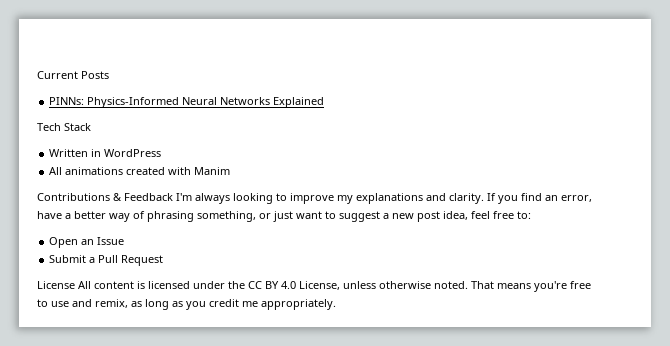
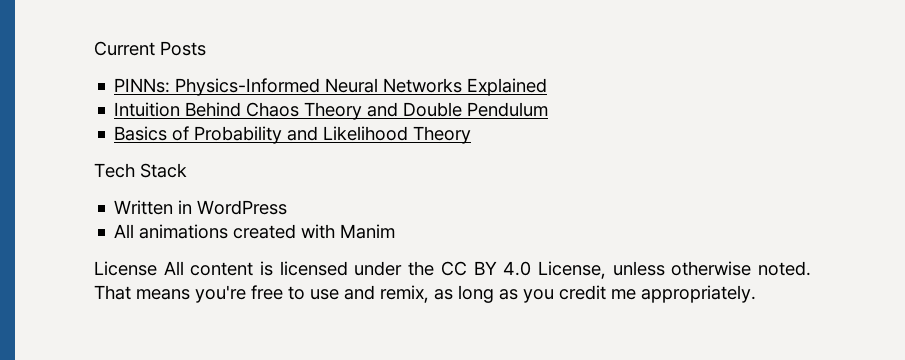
+ Intuition Behind Chaos Theory and Double Pendulum
+ Basics of Probability and Likelihood Theory
- Contributions & Feedback I'm always looking to improve my explanations and clarity. If you find an error, have a better way of phrasing something, or just want to suggest a new post idea, feel free to:
- Open an Issue
- Submit a Pull Request

